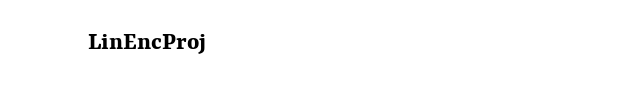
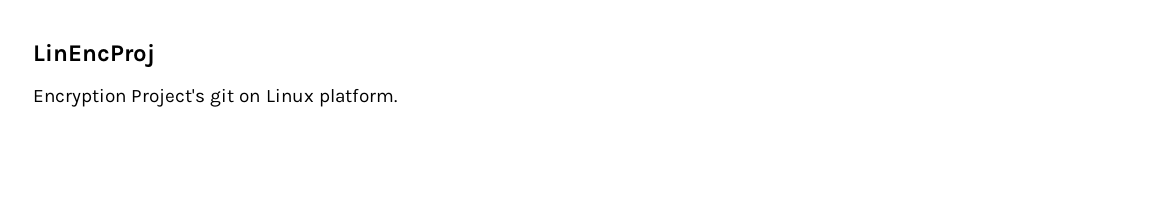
+ Encryption Project's git on Linux platform.

